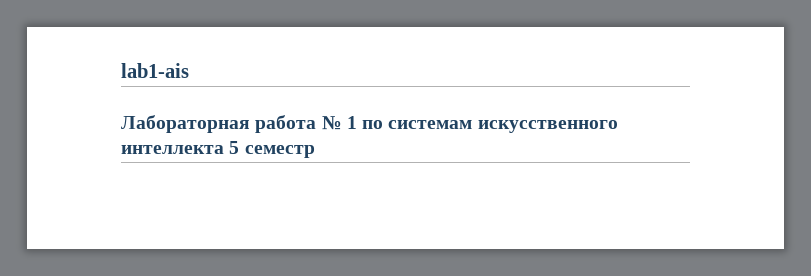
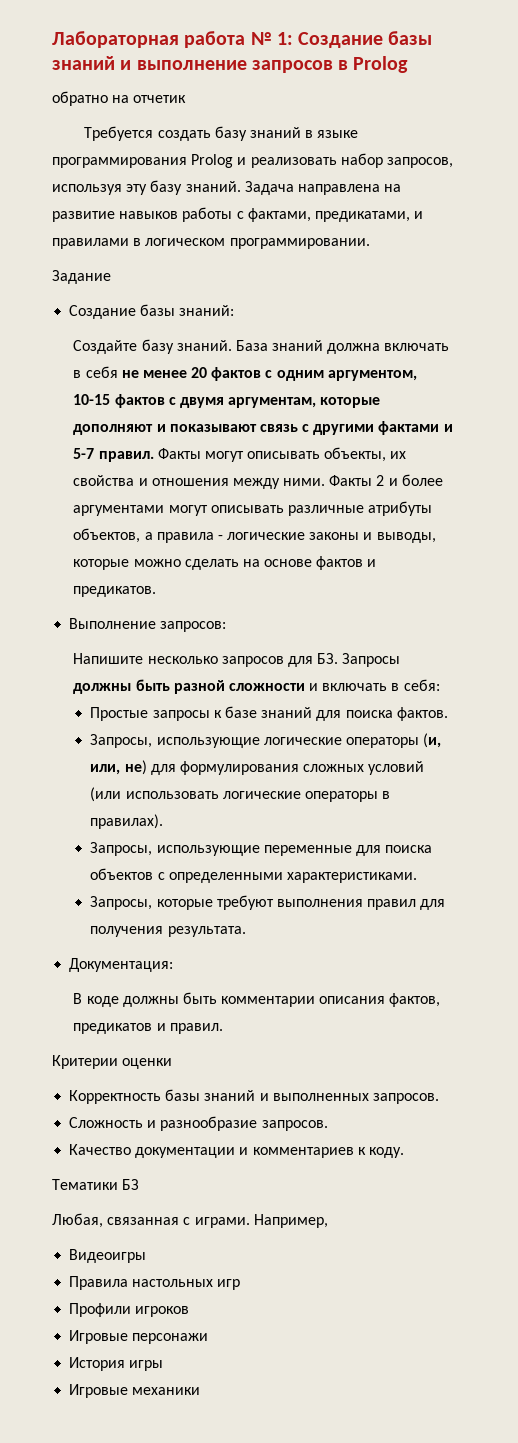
- lab1-ais
- Лабораторная работа № 1 по системам искусственного интеллекта 5 семестр
+ Лабораторная работа № 1: Создание базы знаний и выполнение запросов в Prolog
+ обратно на отчетик
+ Требуется создать базу знаний в языке программирования Prolog и реализовать набор запросов, используя эту базу знаний. Задача направлена на развитие навыков работы с фактами, предикатами, и правилами в логическом программировании.
+ Задание
+ Создание базы знаний:
+ Создайте базу знаний. База знаний должна включать в себя не менее 20 фактов с одним аргументом, 10-15 фактов с двумя аргументам, которые дополняют и показывают связь с другими фактами и 5-7 правил. Факты могут описывать объекты, их свойства и отношения между ними. Факты 2 и более аргументами могут описывать различные атрибуты объектов, а правила - логические законы и выводы, которые можно сделать на основе фактов и предикатов.
+ Выполнение запросов:
+ Напишите несколько запросов для БЗ. Запросы должны быть разной сложности и включать в себя:
+ Простые запросы к базе знаний для поиска фактов.
+ Запросы, использующие логические операторы (и, или, не) для формулирования сложных условий (или использовать логические операторы в правилах).
+ Запросы, использующие переменные для поиска объектов с определенными характеристиками.
+ Запросы, которые требуют выполнения правил для получения результата.
+ Документация:
+ В коде должны быть комментарии описания фактов, предикатов и правил.
+ Критерии оценки
+ Корректность базы знаний и выполненных запросов.
+ Сложность и разнообразие запросов.
+ Качество документации и комментариев к коду.
+ Тематики БЗ
+ Любая, связанная с играми. Например,
+ Видеоигры
+ Правила настольных игр
+ Профили игроков
+ Игровые персонажи
+ История игры
+ Игровые механики

